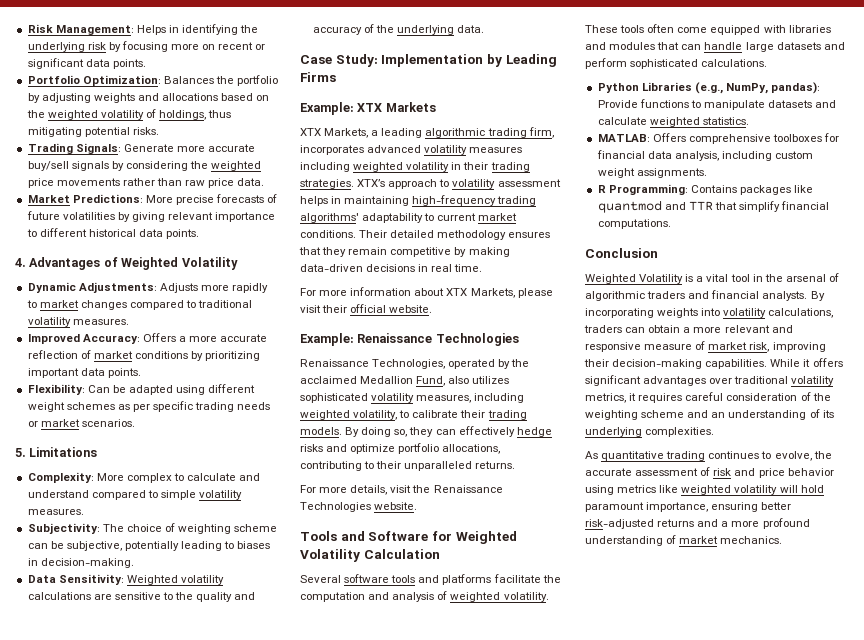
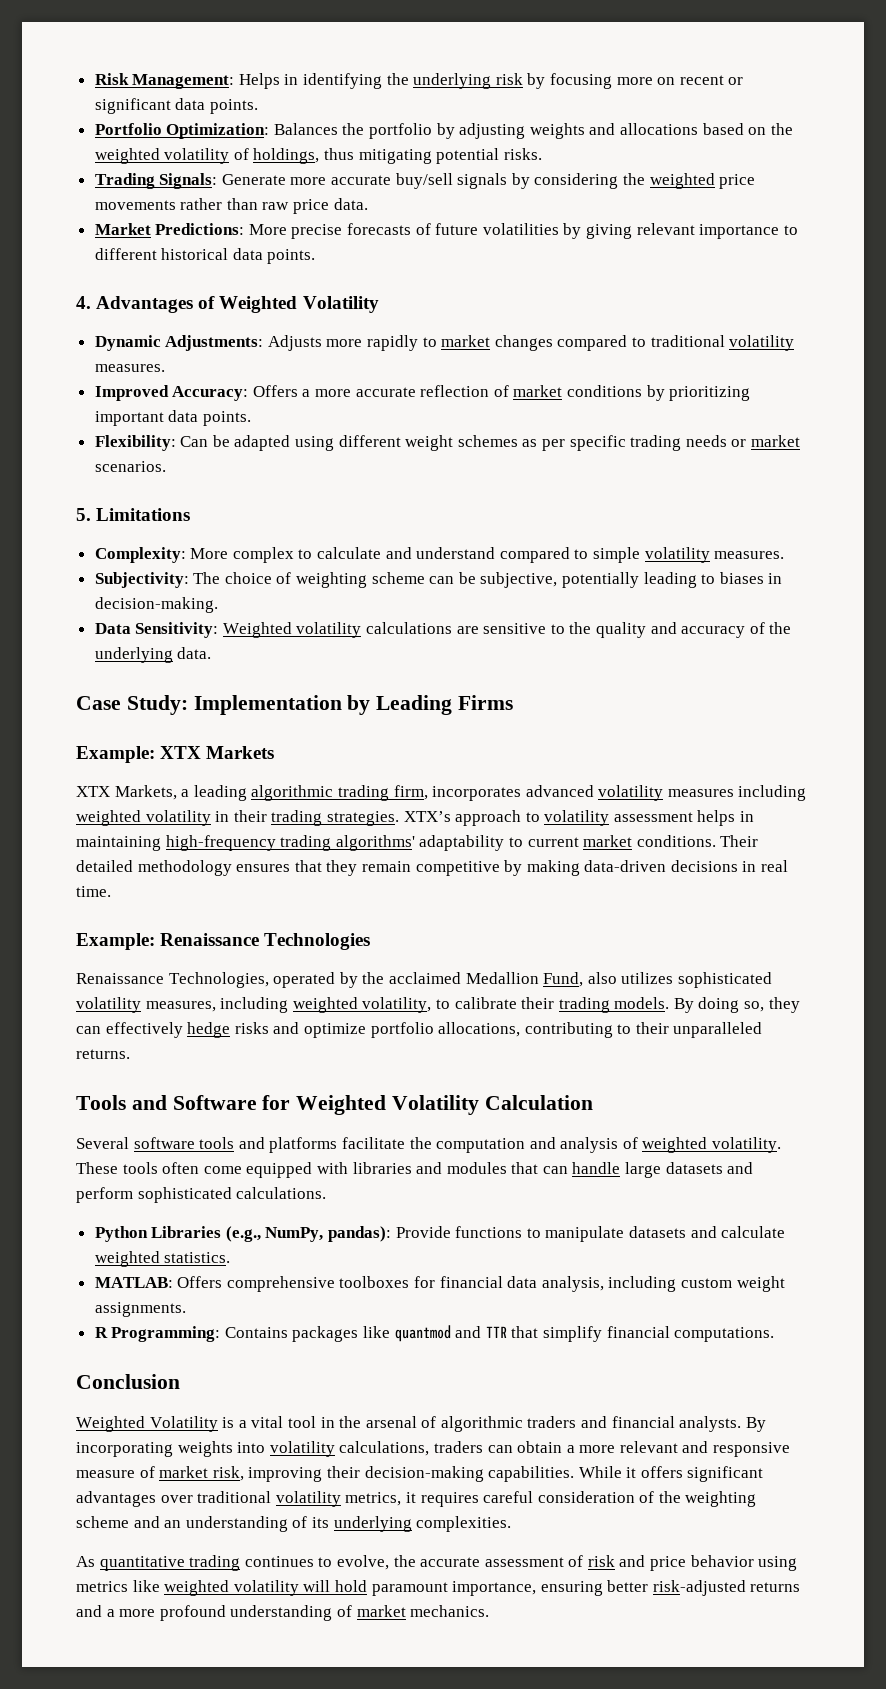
- For more information about XTX Markets, please visit their official website.
- For more details, visit the Renaissance Technologies website.

